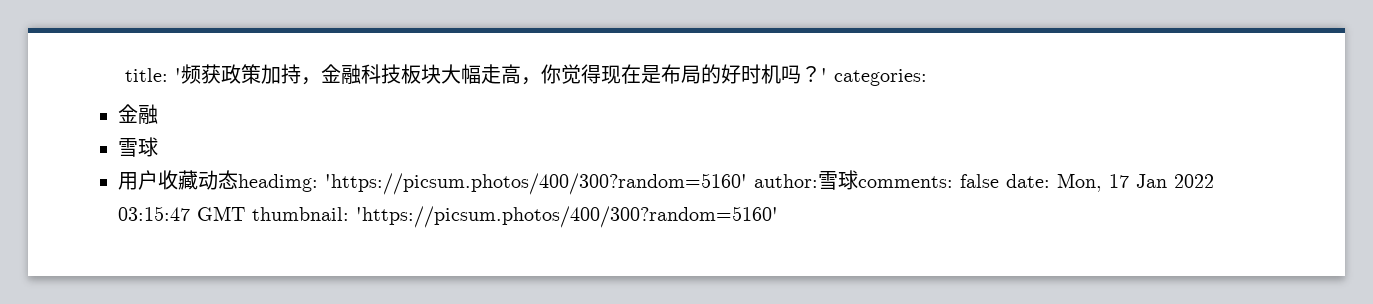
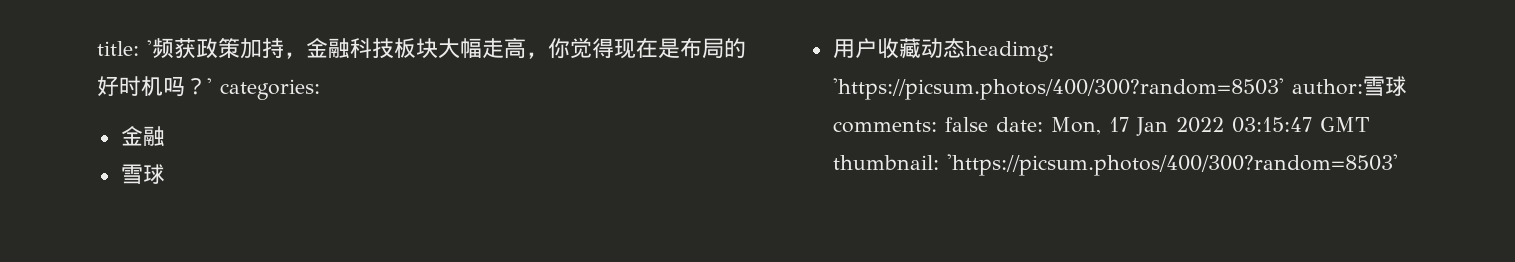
- 用户收藏动态headimg: 'https://picsum.photos/400/300?random=5160' author:雪球comments: false date: Mon, 17 Jan 2022 03:15:47 GMT thumbnail: 'https://picsum.photos/400/300?random=5160'
+ 用户收藏动态headimg: 'https://picsum.photos/400/300?random=8503' author:雪球comments: false date: Mon, 17 Jan 2022 03:15:47 GMT thumbnail: 'https://picsum.photos/400/300?random=8503'

